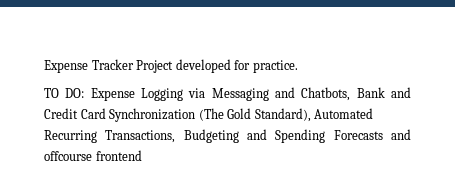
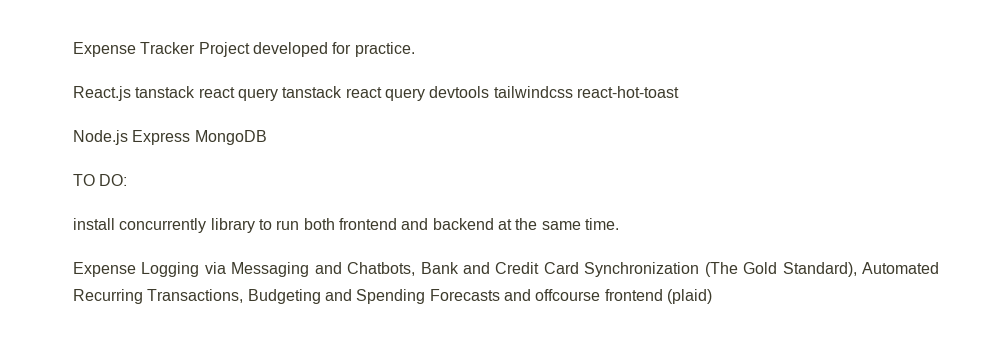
- TO DO: Expense Logging via Messaging and Chatbots, Bank and Credit Card Synchronization (The Gold Standard), Automated Recurring Transactions, Budgeting and Spending Forecasts and offcourse frontend
+ React.js tanstack react query tanstack react query devtools tailwindcss react-hot-toast
+ Node.js Express MongoDB
+ TO DO:
+ install concurrently library to run both frontend and backend at the same time.
+ Expense Logging via Messaging and Chatbots, Bank and Credit Card Synchronization (The Gold Standard), Automated Recurring Transactions, Budgeting and Spending Forecasts and offcourse frontend (plaid)

